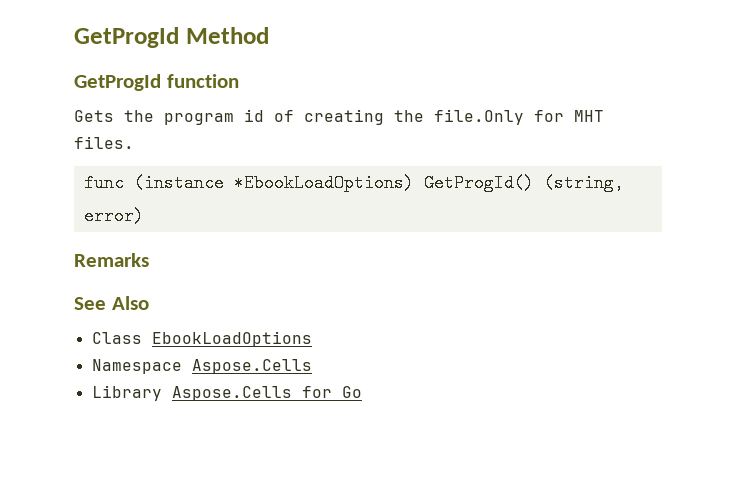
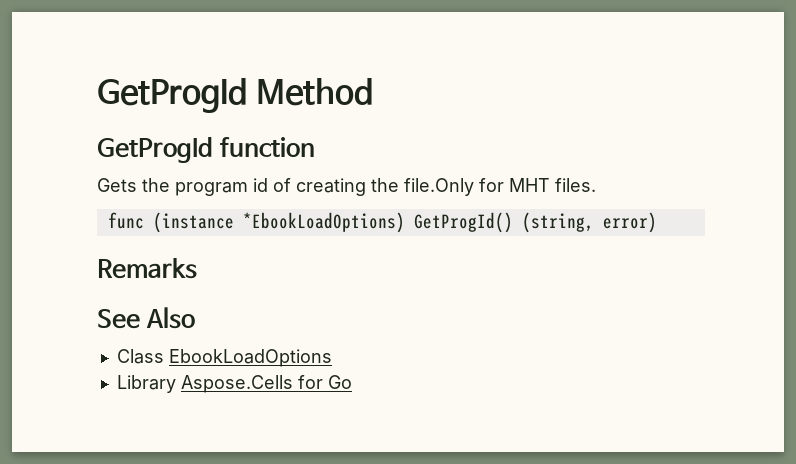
- Namespace Aspose.Cells

